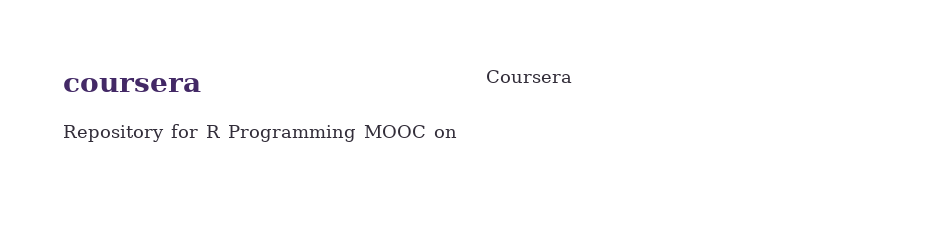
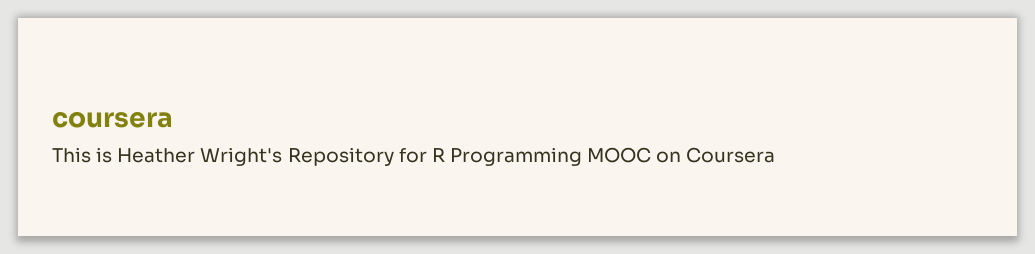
- Repository for R Programming MOOC on Coursera
+ This is Heather Wright's Repository for R Programming MOOC on Coursera

